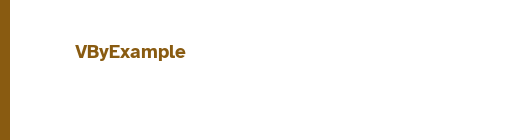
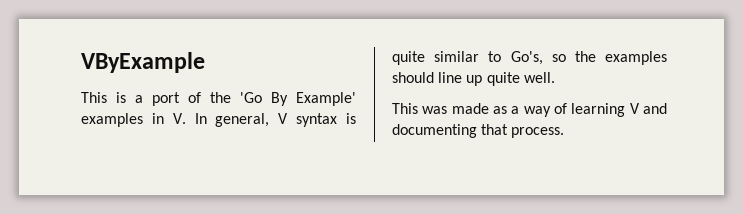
+ This is a port of the 'Go By Example' examples in V. In general, V syntax is quite similar to Go's, so the examples should line up quite well.
+ This was made as a way of learning V and documenting that process.

